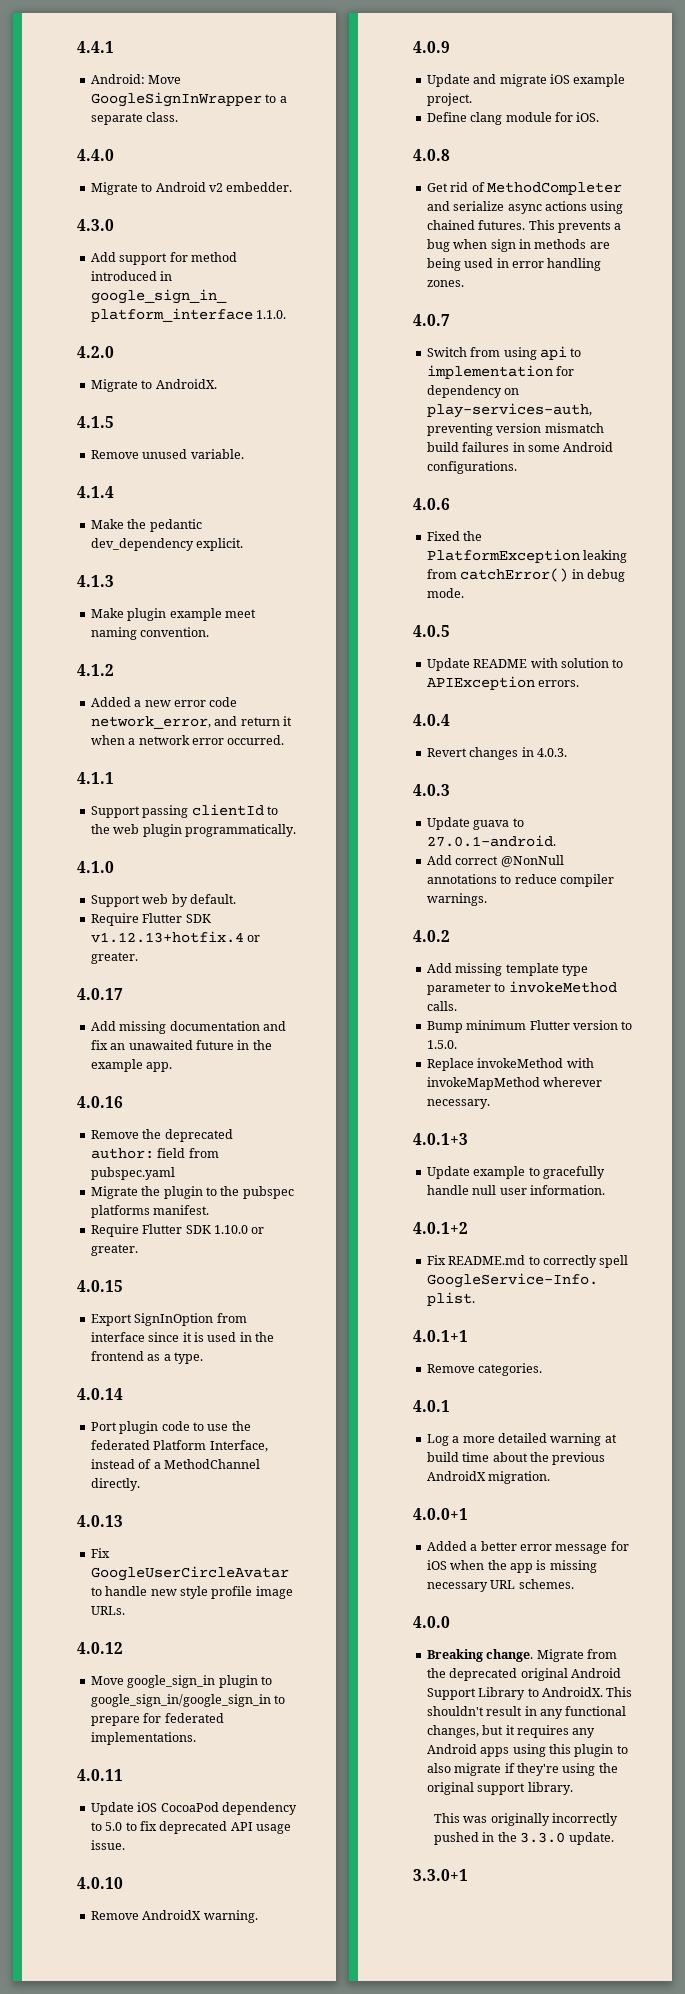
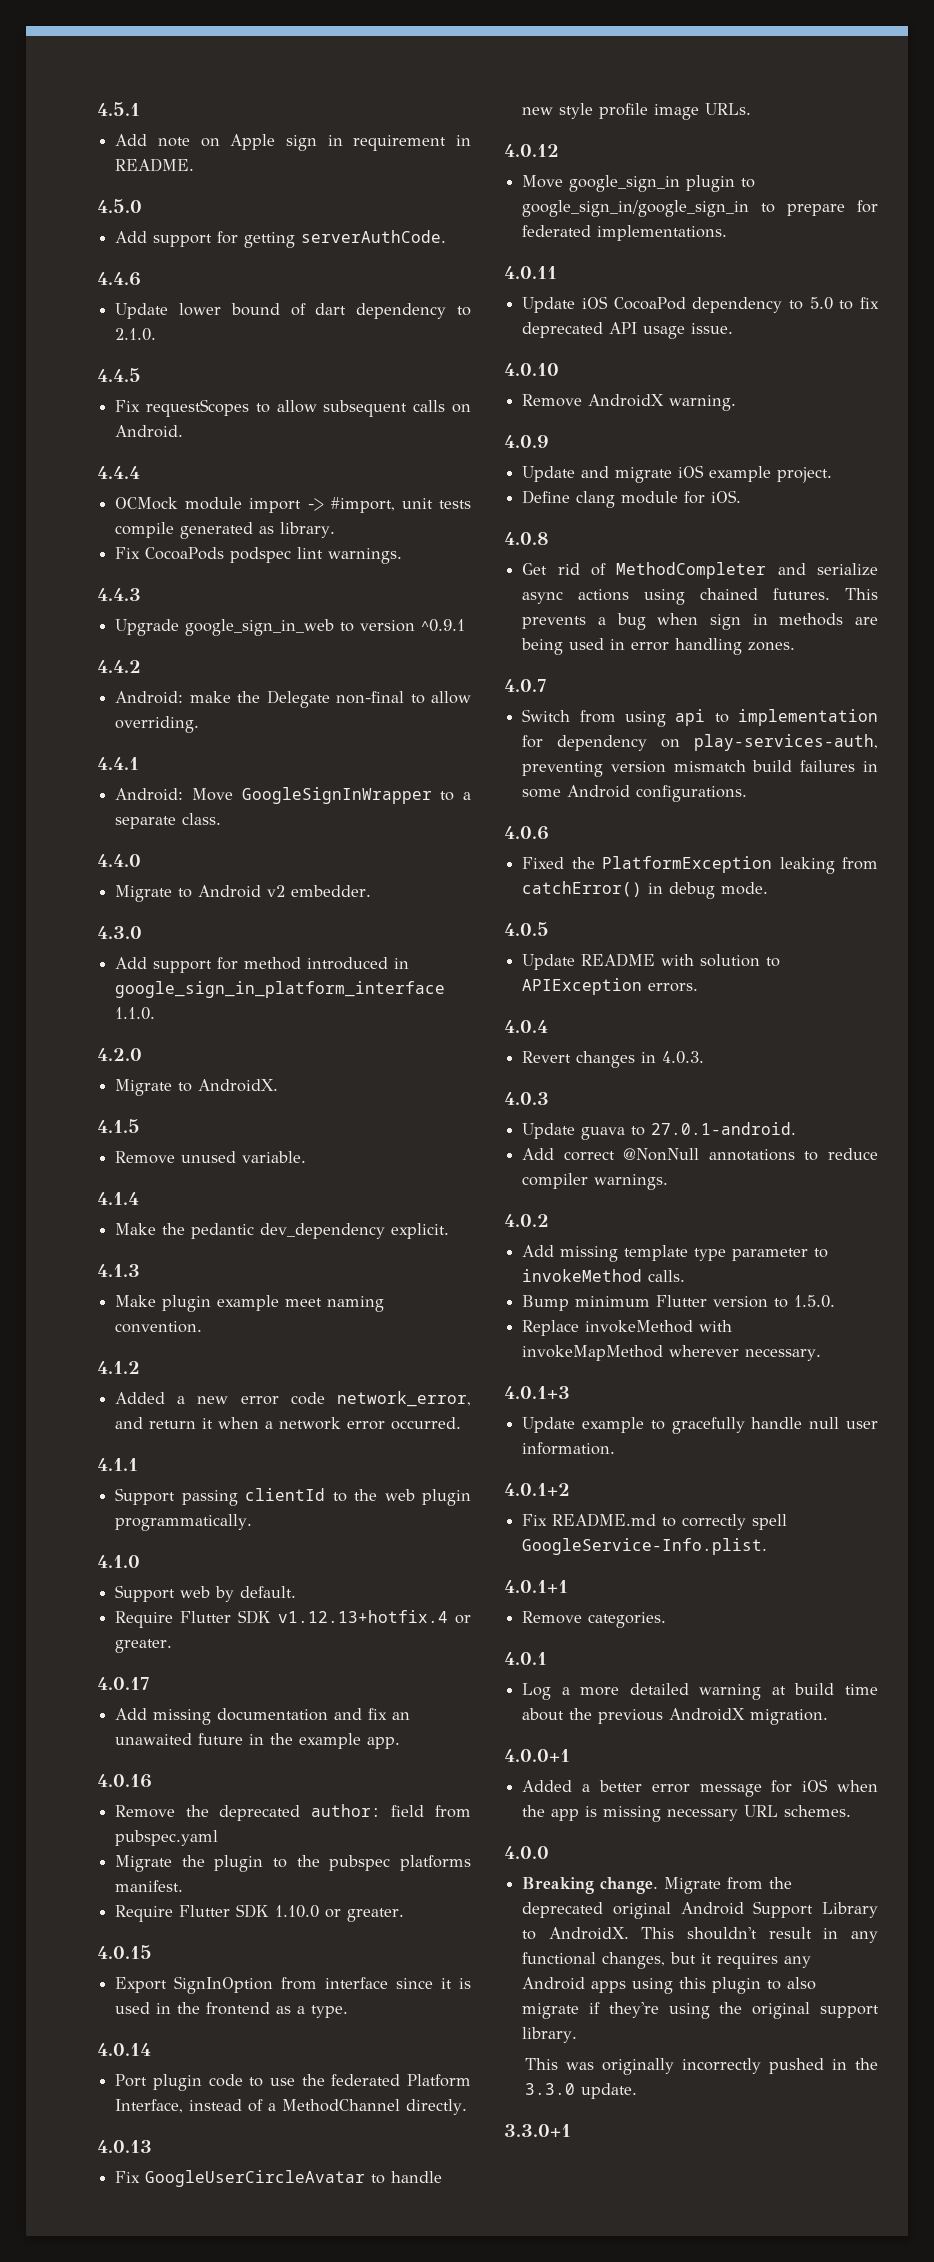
+ 4.5.1
+ Add note on Apple sign in requirement in README.
+ 4.5.0
+ Add support for getting serverAuthCode.
+ 4.4.6
+ Update lower bound of dart dependency to 2.1.0.
+ 4.4.5
+ Fix requestScopes to allow subsequent calls on Android.
+ 4.4.4
+ OCMock module import -> #import, unit tests compile generated as library.
+ Fix CocoaPods podspec lint warnings.
+ 4.4.3
+ Upgrade google_sign_in_web to version ^0.9.1
+ 4.4.2
+ Android: make the Delegate non-final to allow overriding.

